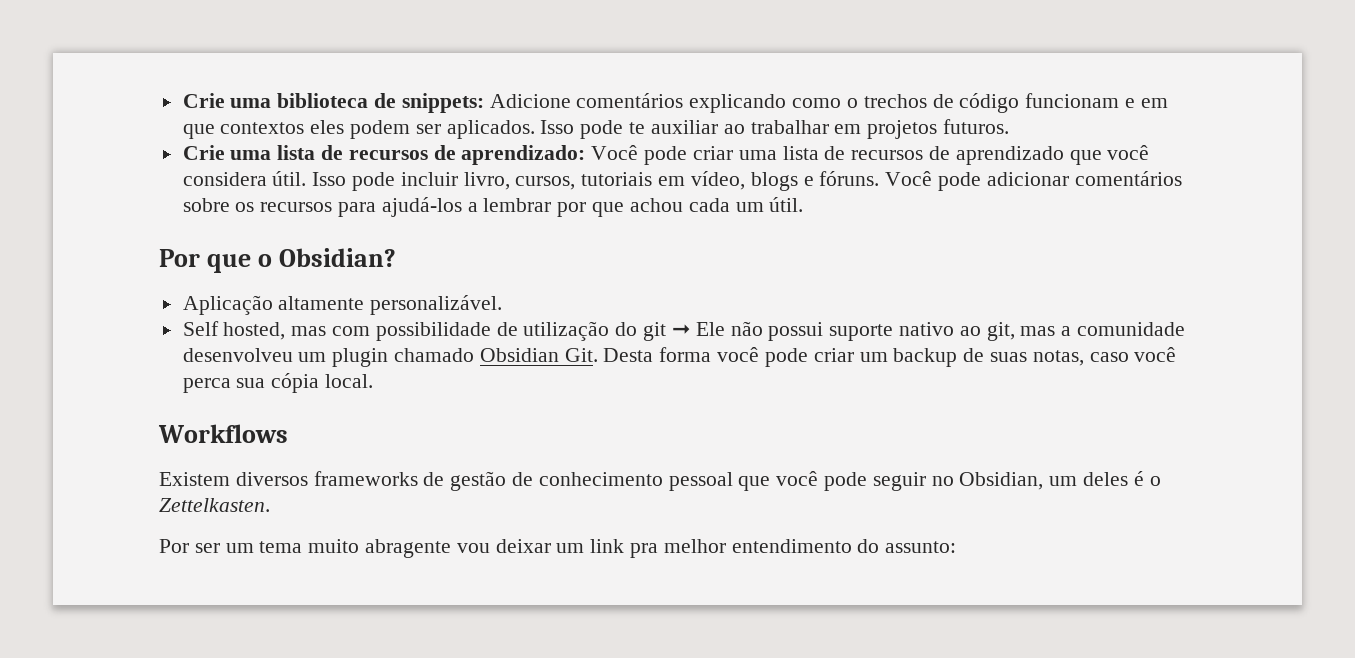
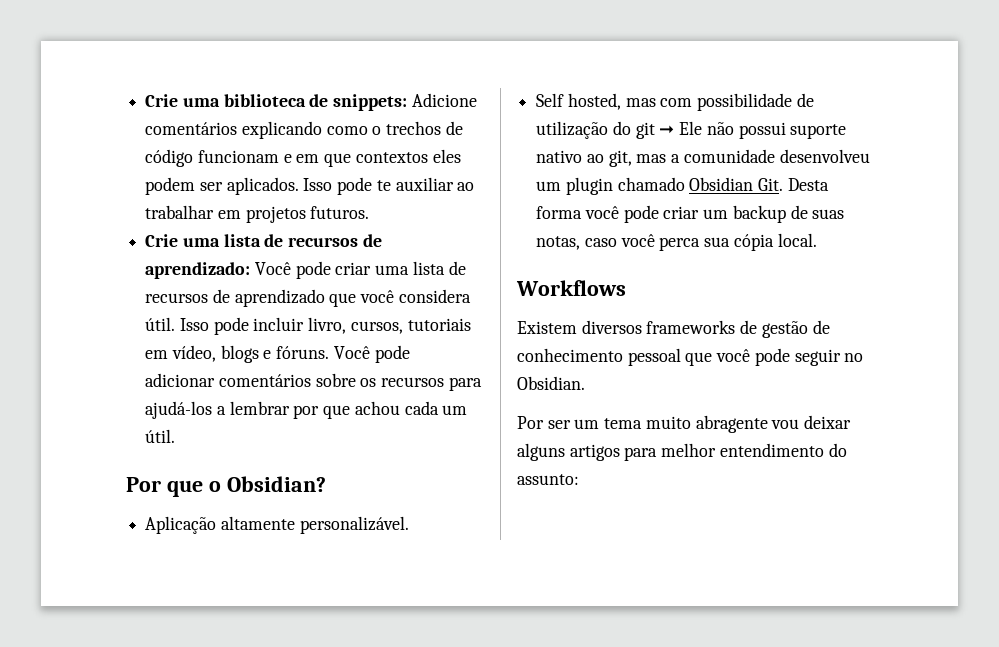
- Existem diversos frameworks de gestão de conhecimento pessoal que você pode seguir no Obsidian, um deles é o Zettelkasten.
+ Existem diversos frameworks de gestão de conhecimento pessoal que você pode seguir no Obsidian.
- Por ser um tema muito abragente vou deixar um link pra melhor entendimento do assunto:
+ Por ser um tema muito abragente vou deixar alguns artigos para melhor entendimento do assunto:

